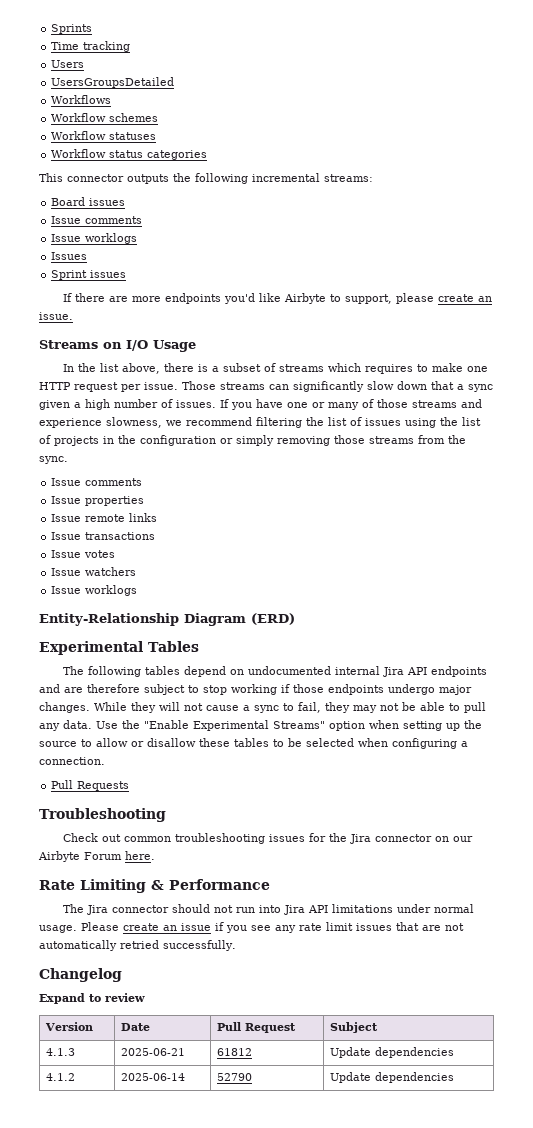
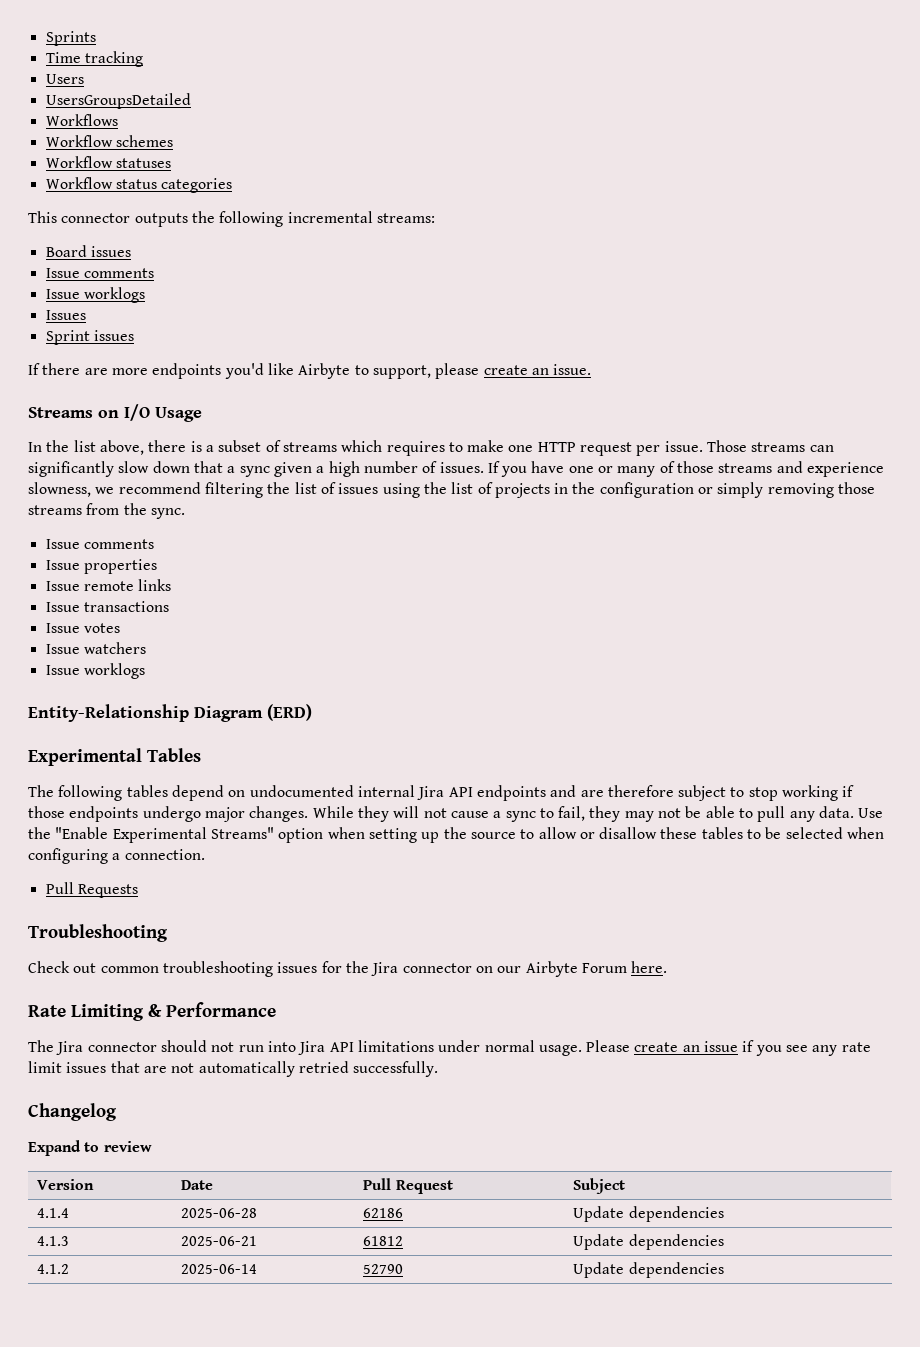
+ 4.1.4 | 2025-06-28 | 62186 | Update dependencies

